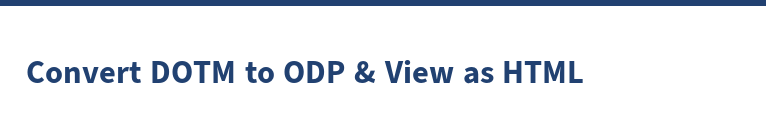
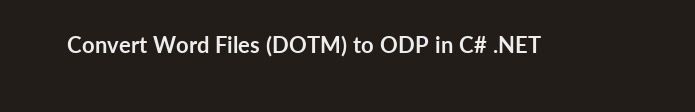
- Convert DOTM to ODP & View as HTML
+ Convert Word Files (DOTM) to ODP in C# .NET

